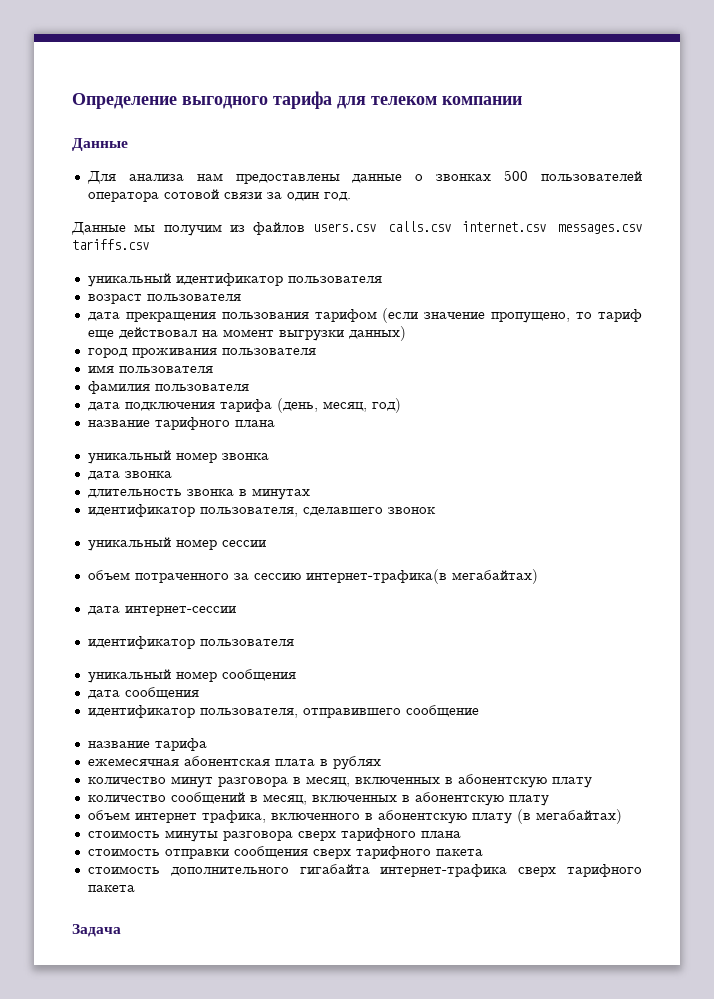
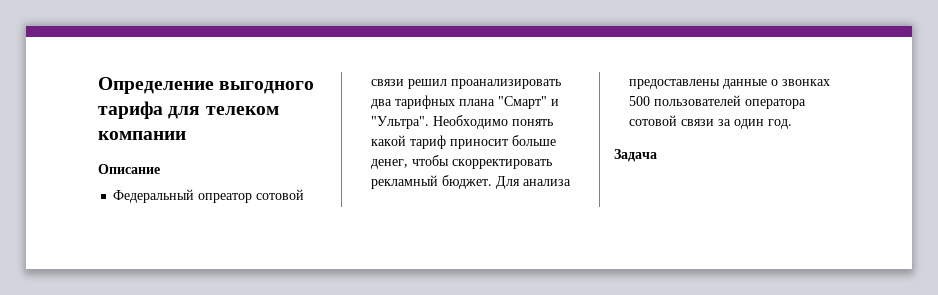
  Определение выгодного тарифа для телеком компании
- Данные
- Для анализа нам предоставлены данные о звонках 500 пользователей оператора сотовой связи за один год.
+ Описание
+ Федеральный опреатор сотовой связи решил проанализировать два тарифных плана "Смарт" и "Ультра". Необходимо понять какой тариф приносит больше денег, чтобы скорректировать рекламный бюджет. Для анализа предоставлены данные о звонках 500 пользователей оператора сотовой связи за один год.
- Данные мы получим из файлов users.csv calls.csv internet.csv messages.csv tariffs.csv
- уникальный идентификатор пользователя
- возраст пользователя
- дата прекращения пользования тарифом (если значение пропущено, то тариф еще действовал на момент выгрузки данных)
- город проживания пользователя
- имя пользователя
- фамилия пользователя
- дата подключения тарифа (день, месяц, год)
- название тарифного плана
- уникальный номер звонка
- дата звонка
- длительность звонка в минутах
- идентификатор пользователя, сделавшего звонок
- уникальный номер сессии
- объем потраченного за сессию интернет-трафика(в мегабайтах)
- дата интернет-сессии
- идентификатор пользователя
- уникальный номер сообщения
- дата сообщения
- идентификатор пользователя, отправившего сообщение
- название тарифа
- ежемесячная абонентская плата в рублях
- количество минут разговора в месяц, включенных в абонентскую плату
- количество сообщений в месяц, включенных в абонентскую плату
- объем интернет трафика, включенного в абонентскую плату (в мегабайтах)
- стоимость минуты разговора сверх тарифного плана
- стоимость отправки сообщения сверх тарифного пакета
- стоимость дополнительного гигабайта интернет-трафика сверх тарифного пакета

